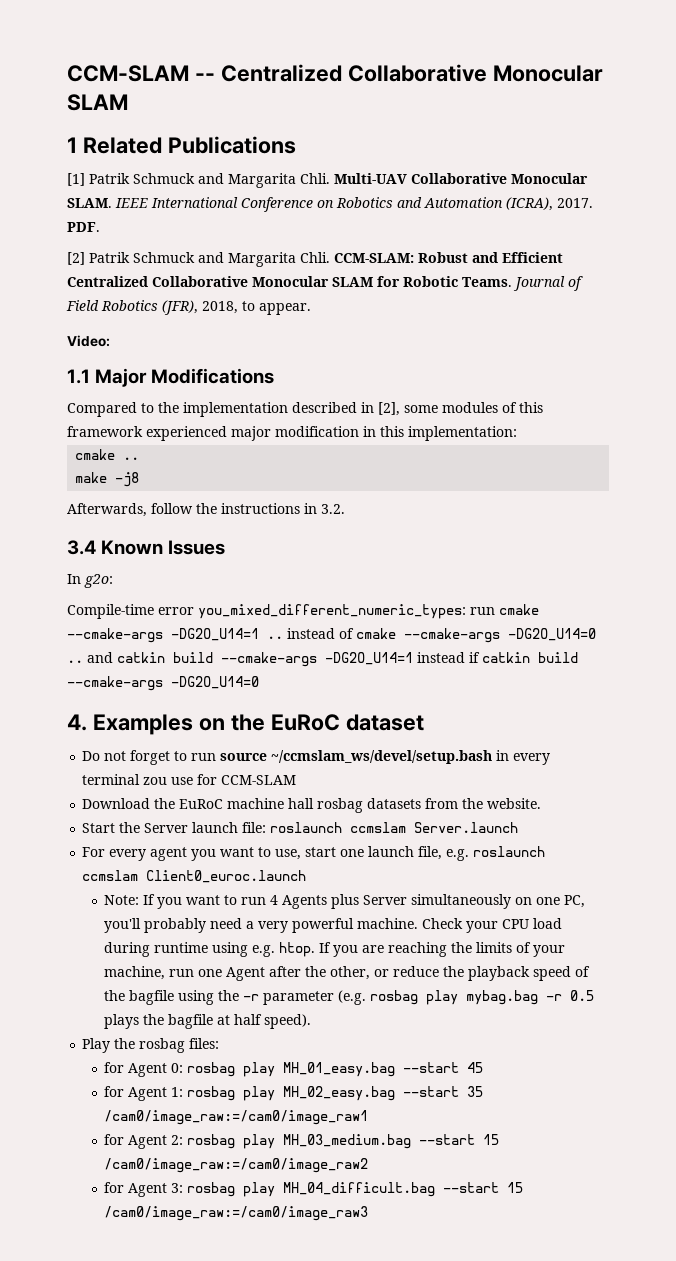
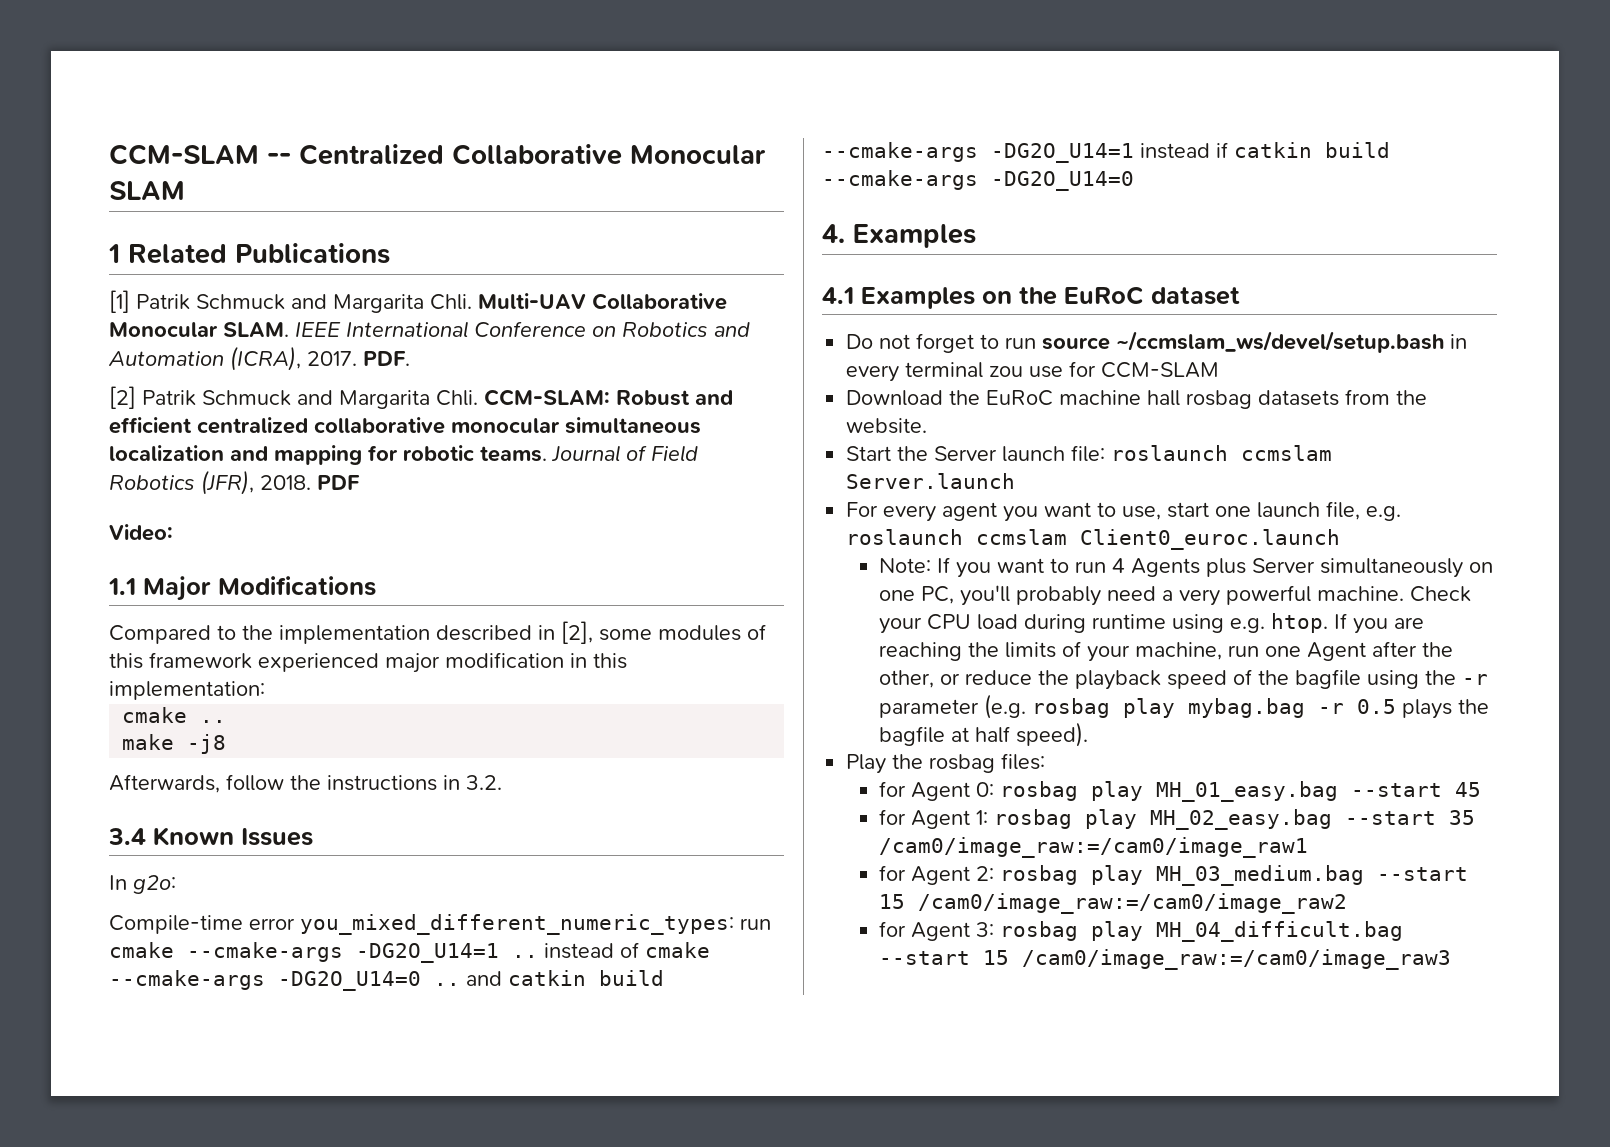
- CCM‐SLAM: Robust and Efficient Centralized Collaborative Monocular SLAM for Robotic Teams.
+ CCM‐SLAM: Robust and efficient centralized collaborative monocular simultaneous localization and mapping for robotic teams.
- Journal of Field Robotics (JFR), 2018, to appear.
+ Journal of Field Robotics (JFR), 2018. PDF
- 4. Examples on the EuRoC dataset
+ 4. Examples
+ 4.1 Examples on the EuRoC dataset

